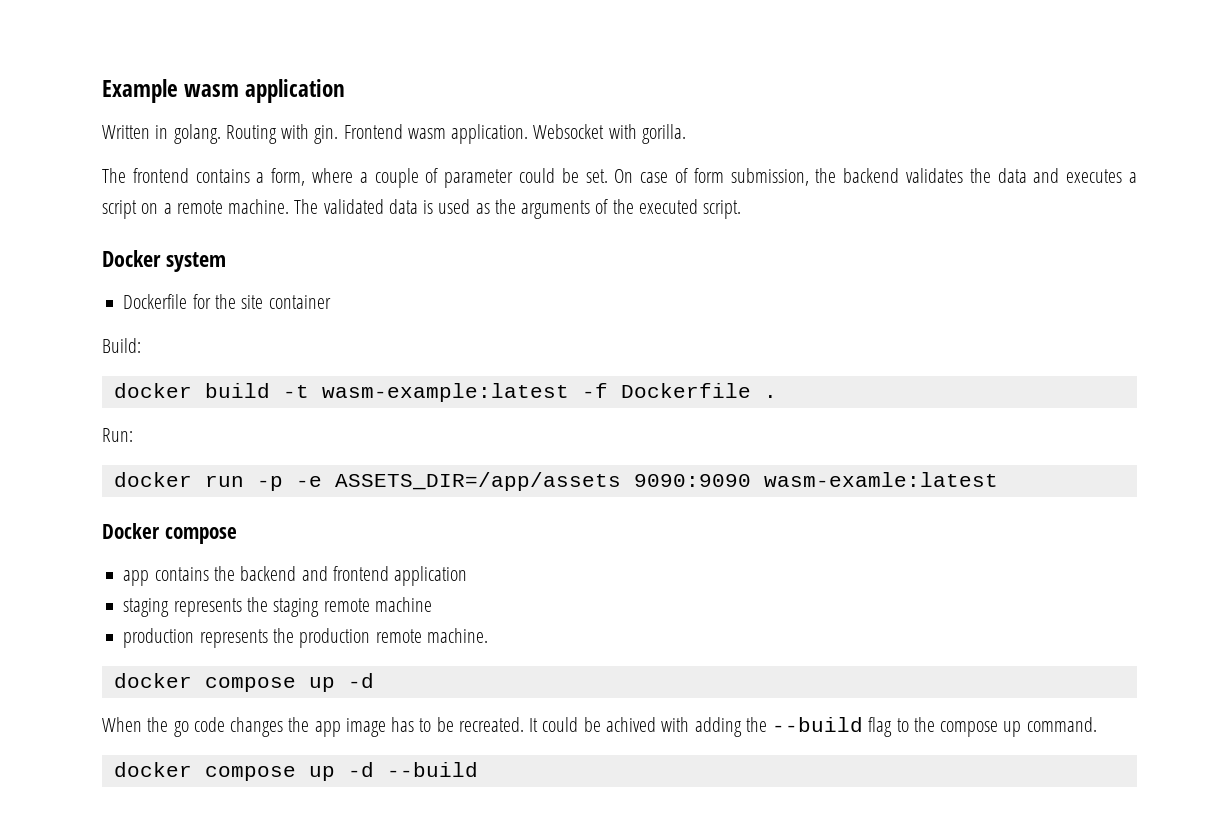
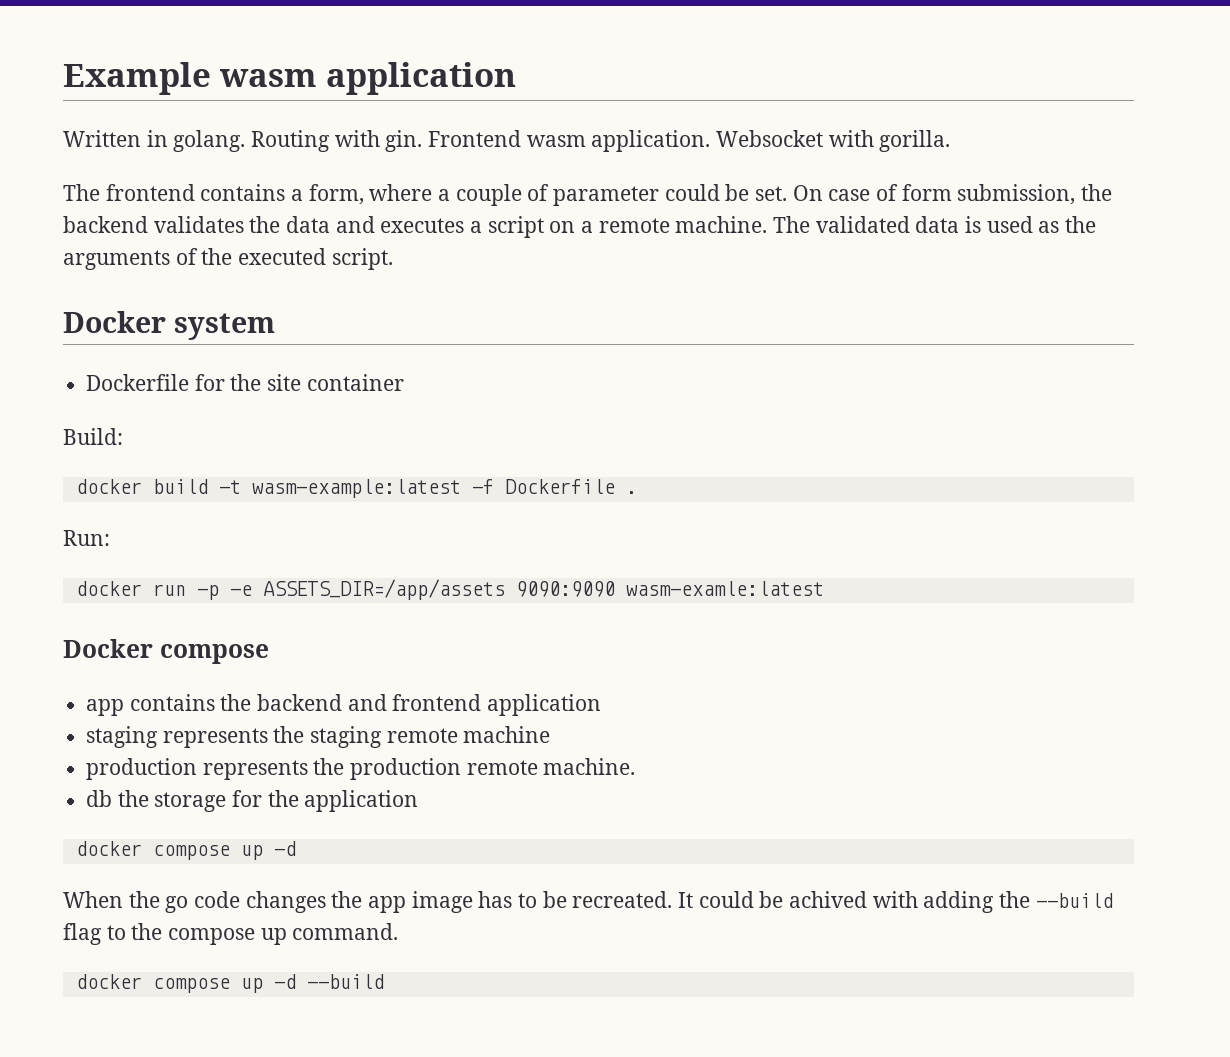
+ db the storage for the application

